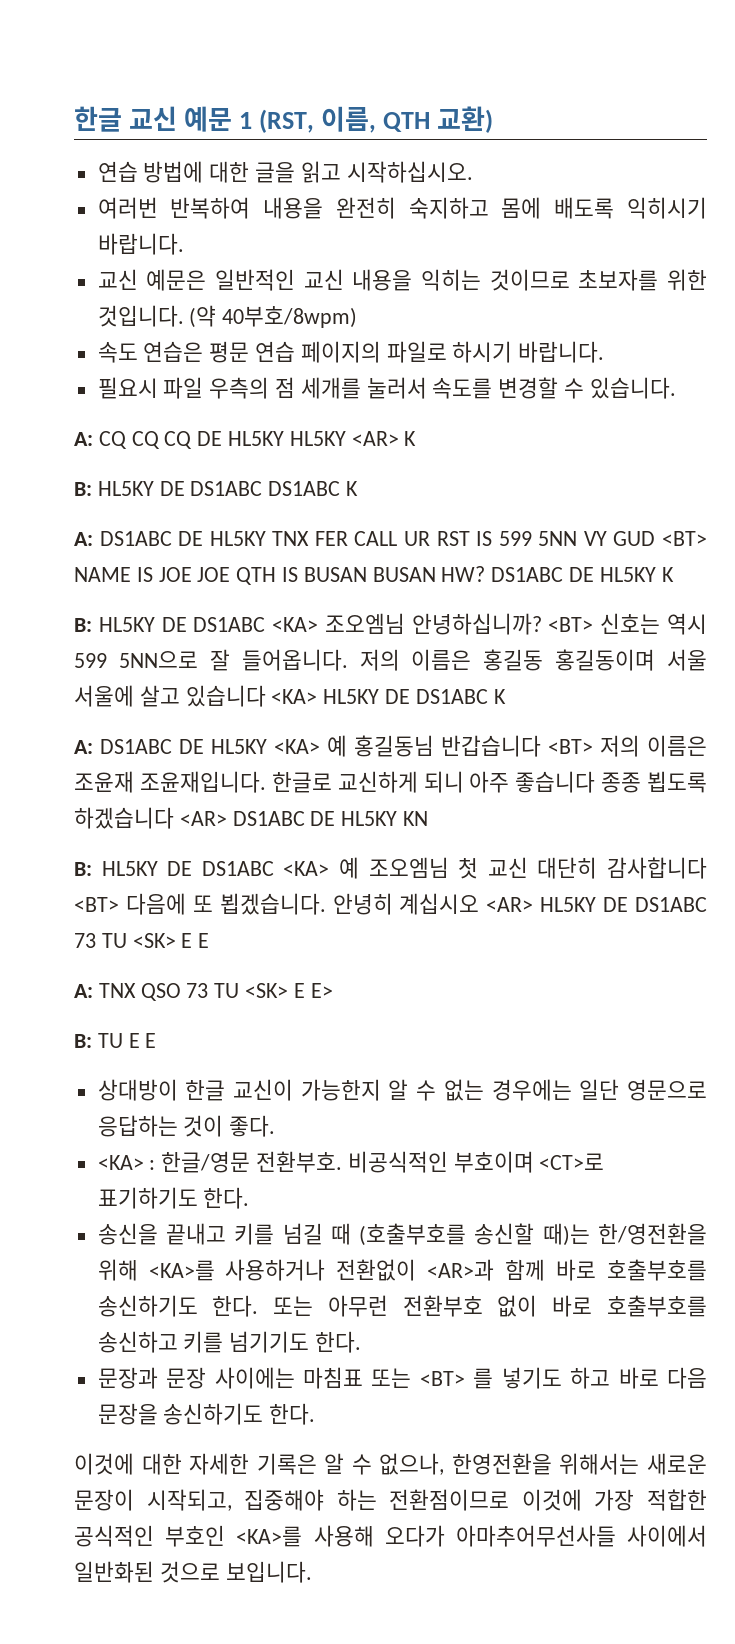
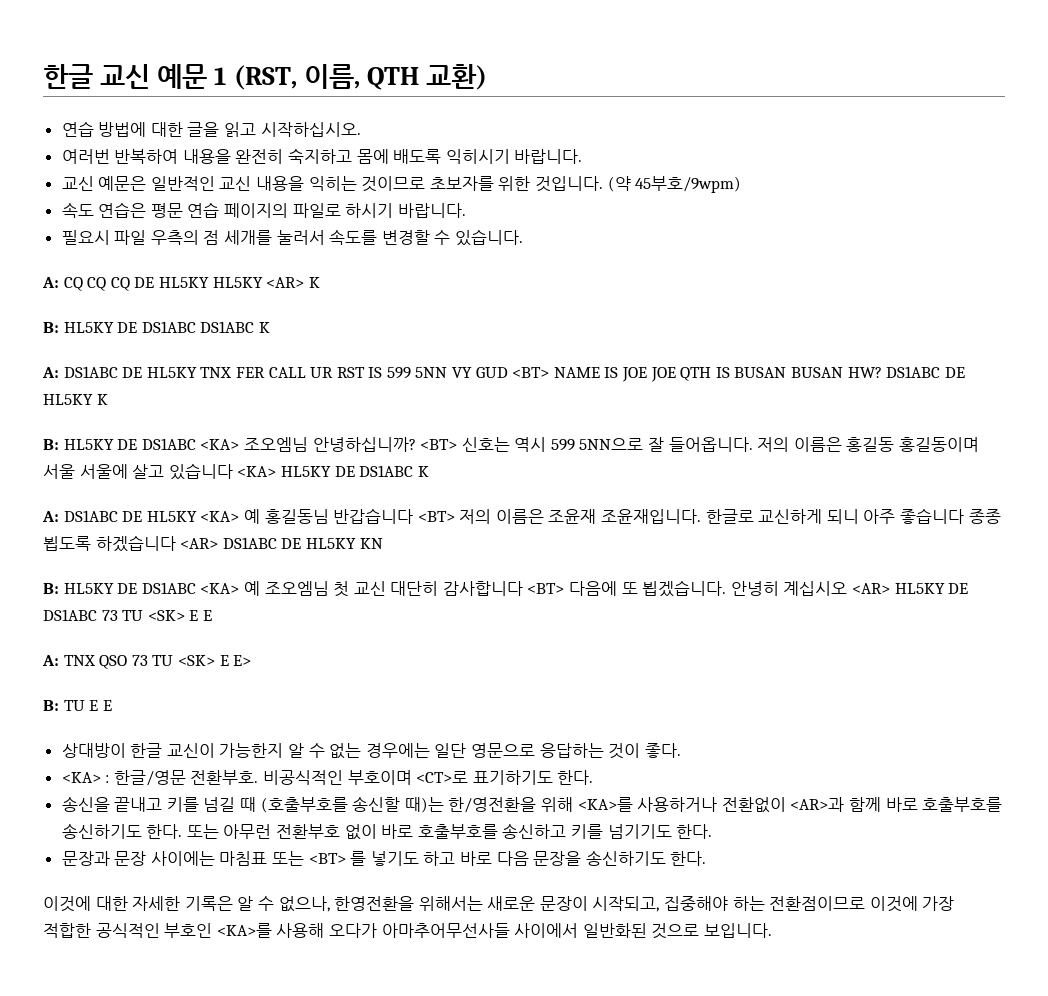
- (약 40부호/8wpm)
+ (약 45부호/9wpm)

